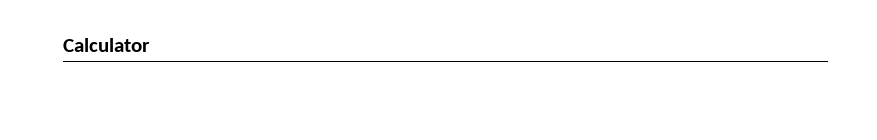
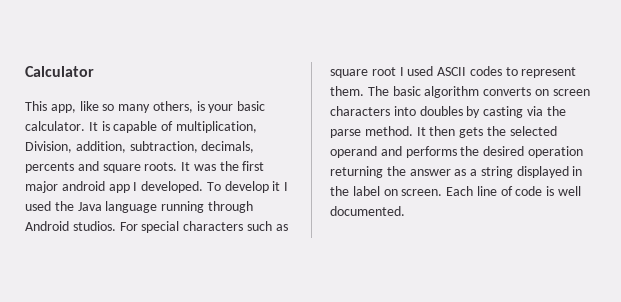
+ This app, like so many others, is your basic calculator. It is capable of multiplication, Division, addition, subtraction, decimals, percents and square roots. It was the first major android app I developed. To develop it I used the Java language running through Android studios. For special characters such as square root I used ASCII codes to represent them. The basic algorithm converts on screen characters into doubles by casting via the parse method. It then gets the selected operand and performs the desired operation returning the answer as a string displayed in the label on screen. Each line of code is well documented.

